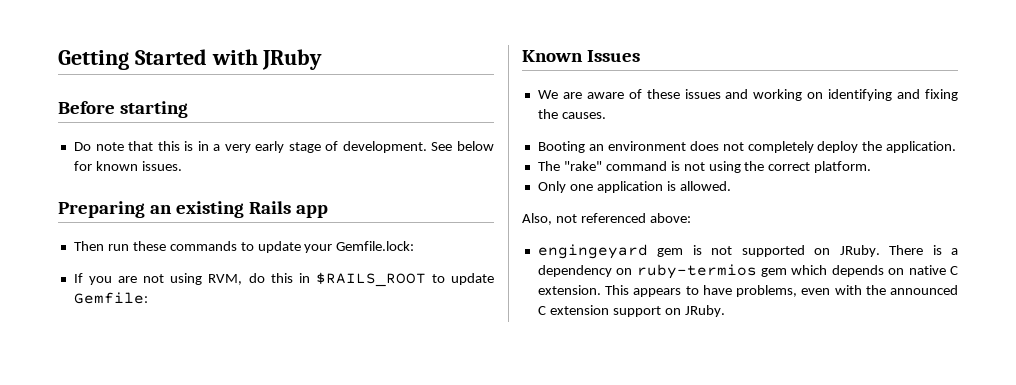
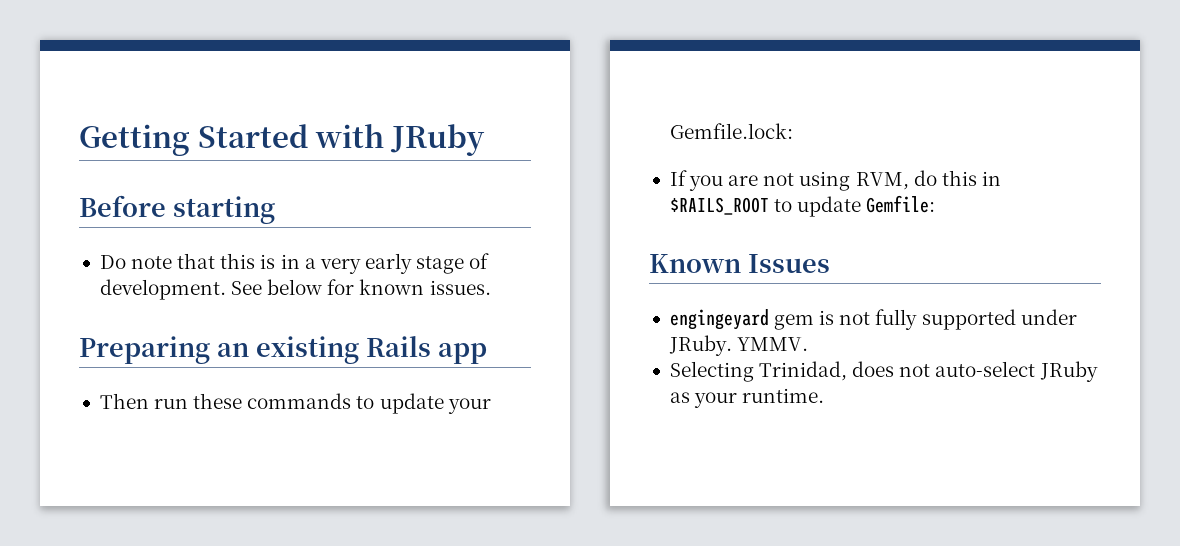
- We are aware of these issues and working on identifying and fixing the causes.
- Booting an environment does not completely deploy the application.
- The "rake" command is not using the correct platform.
- Only one application is allowed.
- Also, not referenced above:
- engingeyard gem is not supported on JRuby. There is a dependency on ruby-termios gem which depends on native C extension. This appears to have problems, even with the announced C extension support on JRuby.
+ engingeyard gem is not fully supported under JRuby. YMMV.
+ Selecting Trinidad, does not auto-select JRuby as your runtime.

